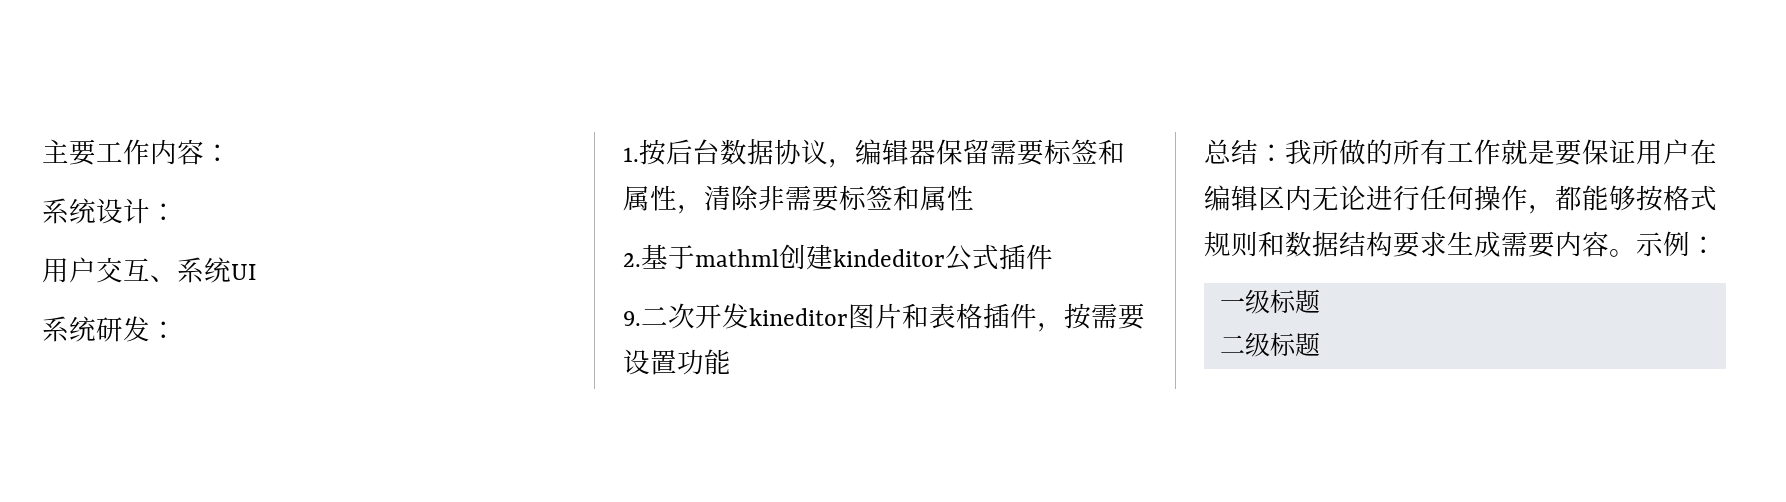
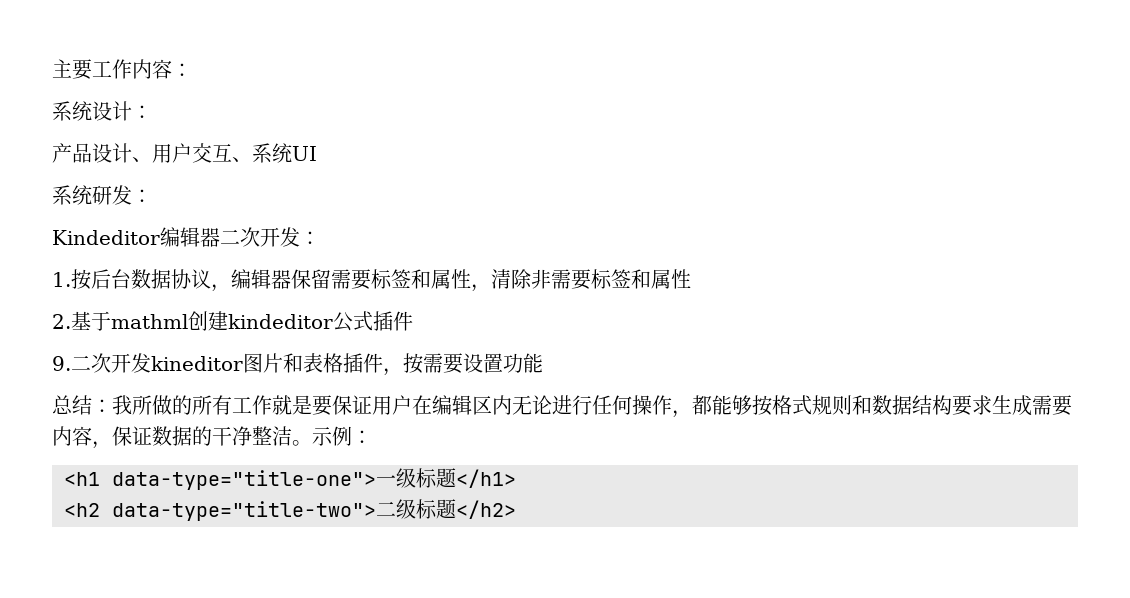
- 用户交互、系统UI
+ 产品设计、用户交互、系统UI
+ Kindeditor编辑器二次开发：
- 总结：我所做的所有工作就是要保证用户在编辑区内无论进行任何操作，都能够按格式规则和数据结构要求生成需要内容。
+ 总结：我所做的所有工作就是要保证用户在编辑区内无论进行任何操作，都能够按格式规则和数据结构要求生成需要内容，保证数据的干净整洁。
- 一级标题
- 二级标题
+ <h1 data-type="title-one">一级标题</h1>
+ <h2 data-type="title-two">二级标题</h2>

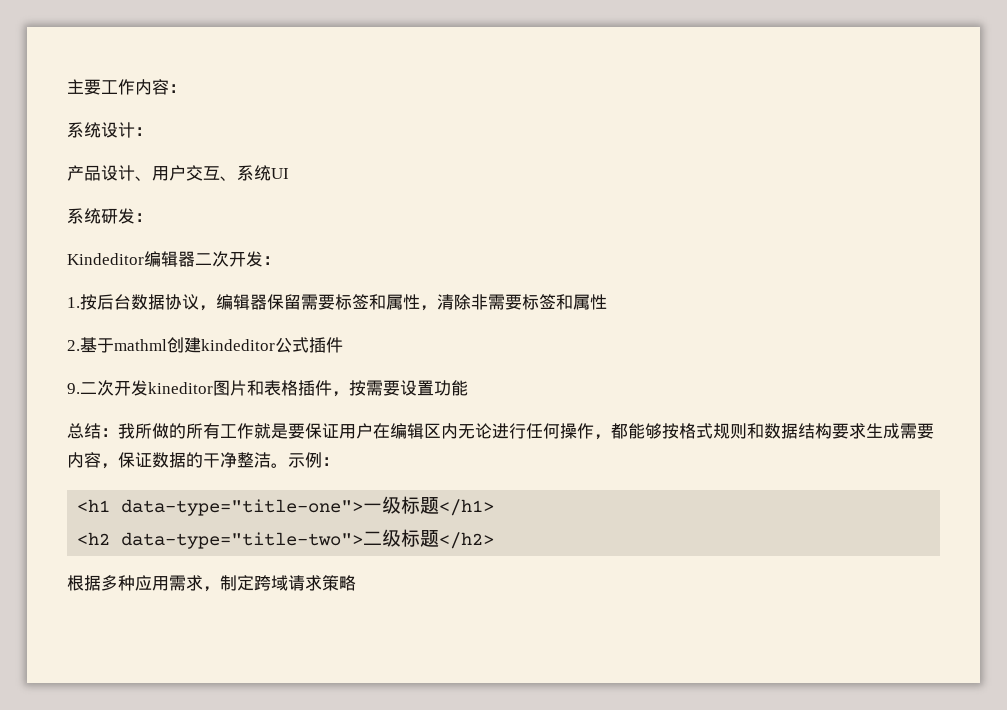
+ 根据多种应用需求，制定跨域请求策略

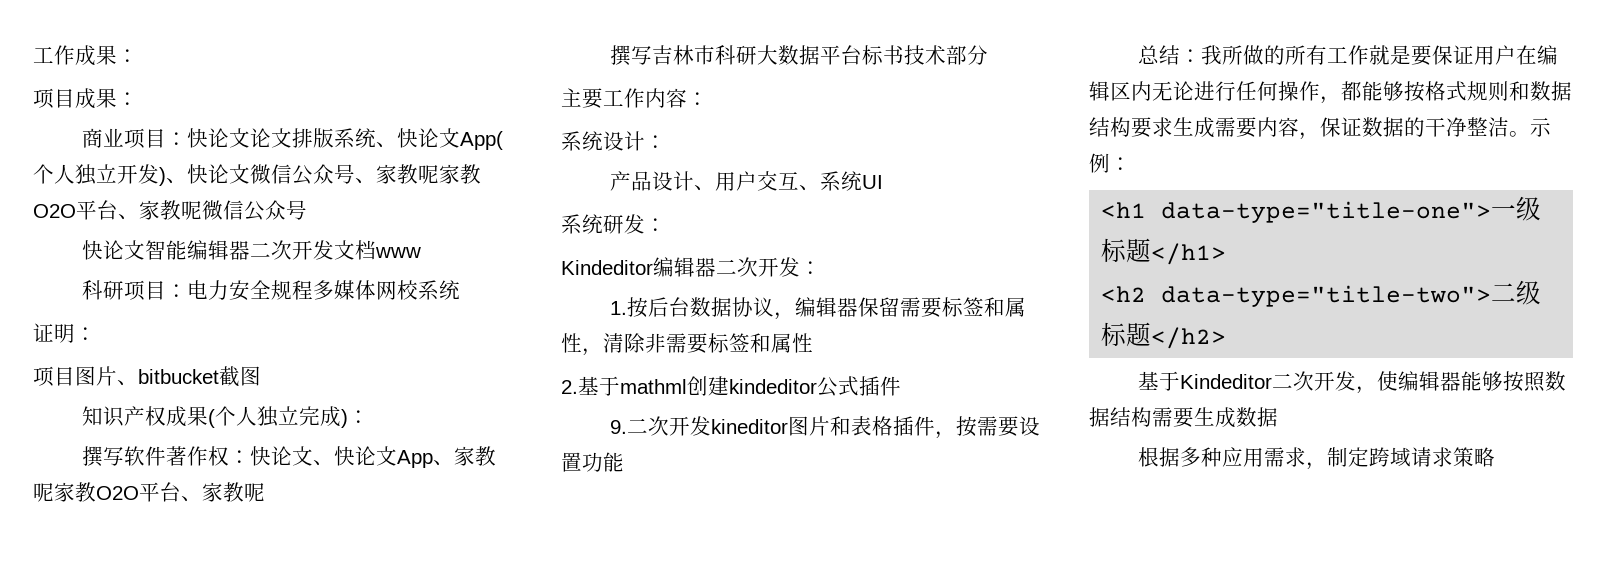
+ 工作成果：
+ 项目成果：
+ 商业项目：快论文论文排版系统、快论文App(个人独立开发)、快论文微信公众号、家教呢家教O2O平台、家教呢微信公众号
+ 快论文智能编辑器二次开发文档www
+ 科研项目：电力安全规程多媒体网校系统
+ 证明：
+ 项目图片、bitbucket截图
+ 知识产权成果(个人独立完成)：
+ 撰写软件著作权：快论文、快论文App、家教呢家教O2O平台、家教呢
+ 撰写吉林市科研大数据平台标书技术部分
+ 基于Kindeditor二次开发，使编辑器能够按照数据结构需要生成数据

